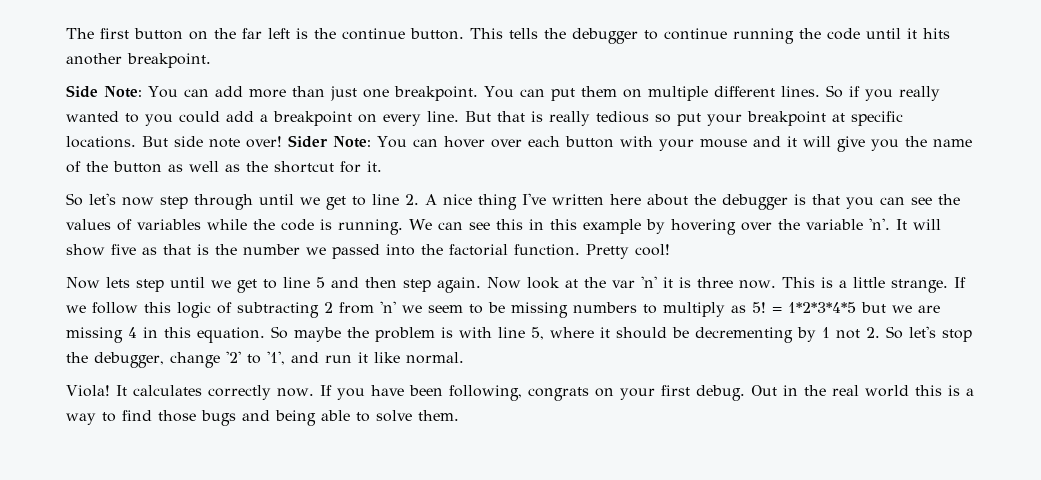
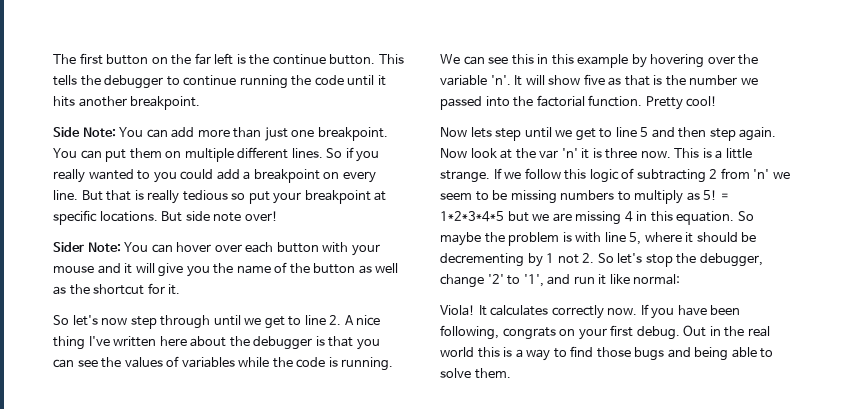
- But side note over! Sider Note: You can hover over each button with your mouse and it will give you the name of the button as well as the shortcut for it.
+ But side note over!
+ Sider Note: You can hover over each button with your mouse and it will give you the name of the button as well as the shortcut for it.
- So maybe the problem is with line 5, where it should be decrementing by 1 not 2. So let's stop the debugger, change '2' to '1', and run it like normal.
+ So maybe the problem is with line 5, where it should be decrementing by 1 not 2. So let's stop the debugger, change '2' to '1', and run it like normal:

